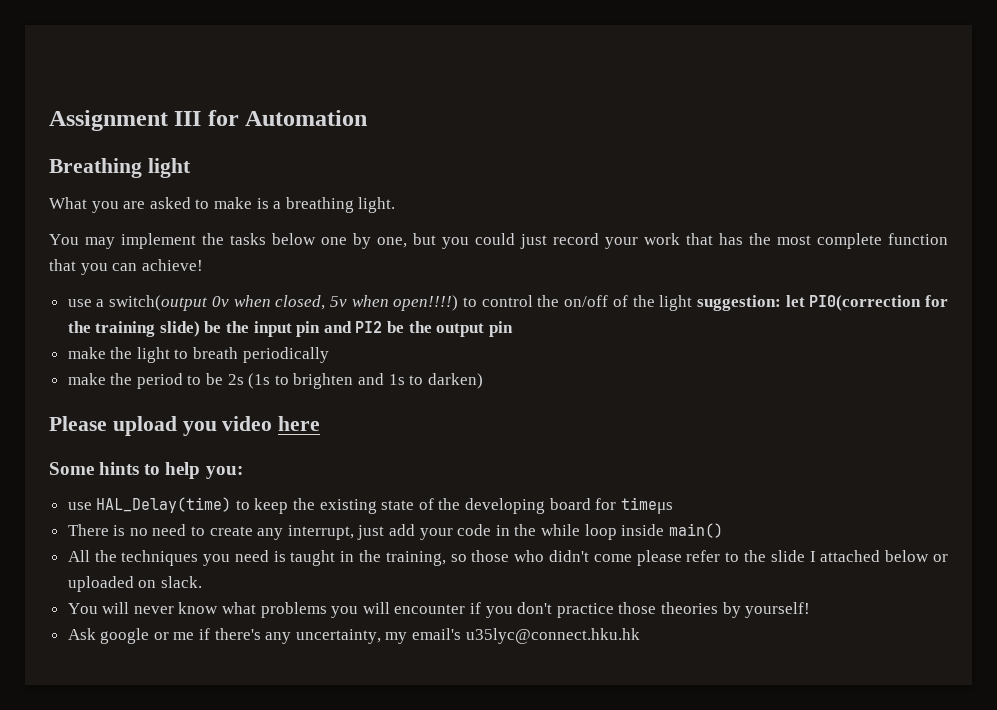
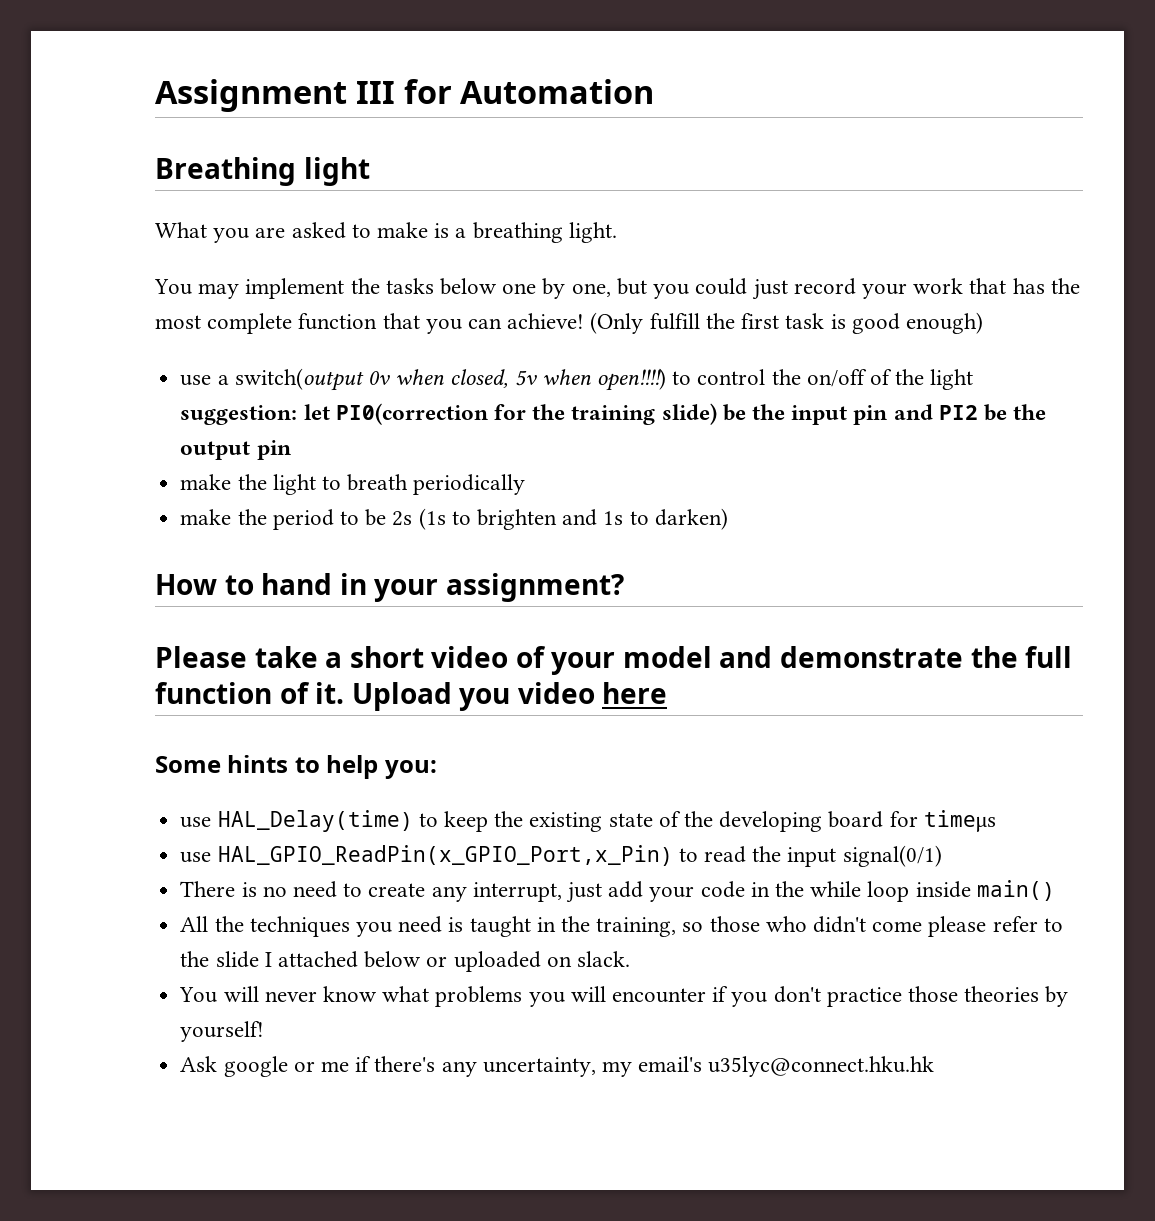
+ (Only fulfill the first task is good enough)
- Please upload you video here
+ How to hand in your assignment?
+ Please take a short video of your model and demonstrate the full function of it. Upload you video here
+ use HAL_GPIO_ReadPin(x_GPIO_Port,x_Pin) to read the input signal(0/1)

